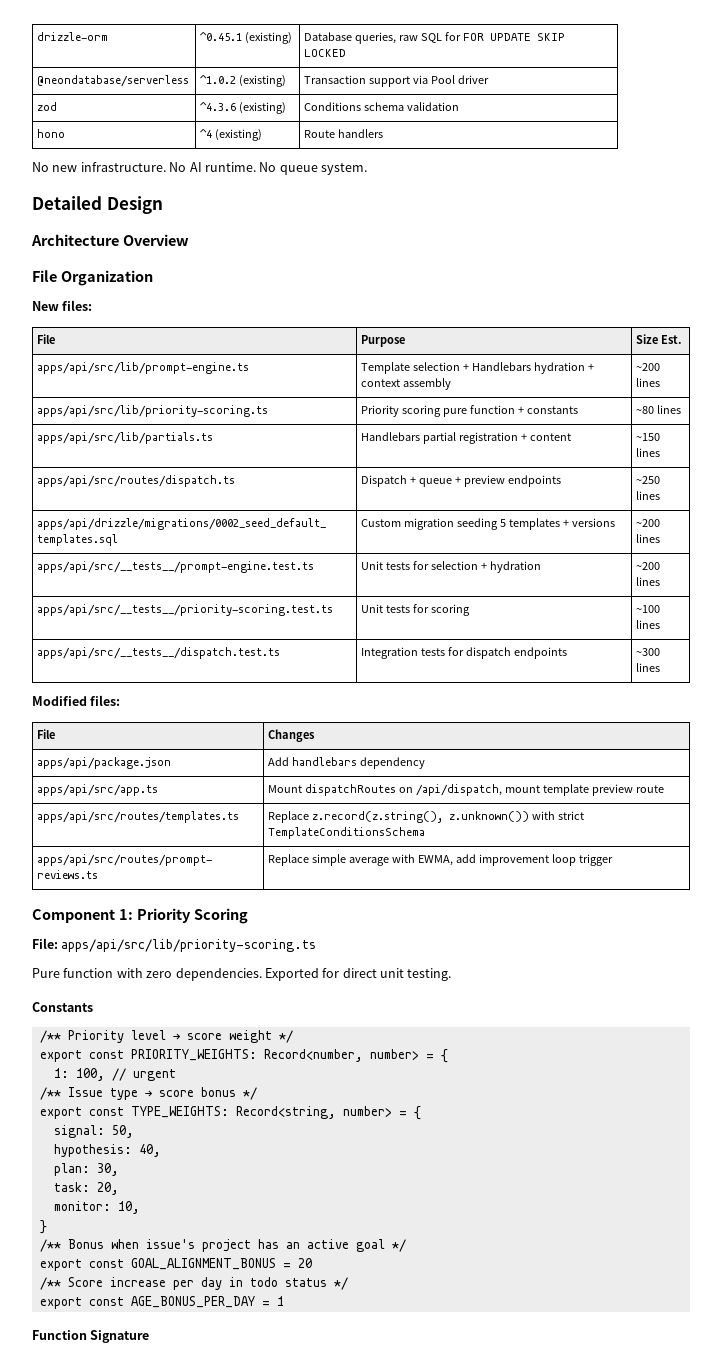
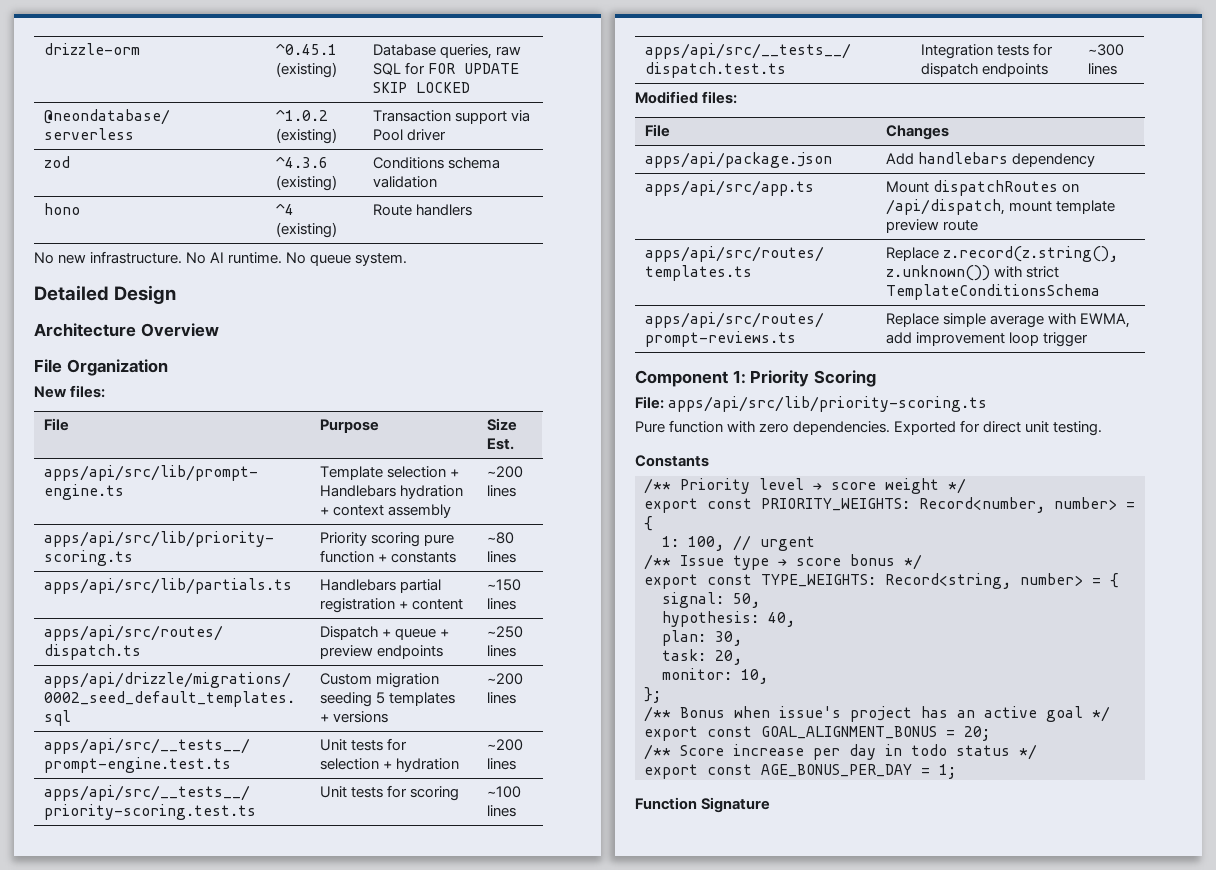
- }
+ };
- export const GOAL_ALIGNMENT_BONUS = 20
+ export const GOAL_ALIGNMENT_BONUS = 20;
- export const AGE_BONUS_PER_DAY = 1
+ export const AGE_BONUS_PER_DAY = 1;

